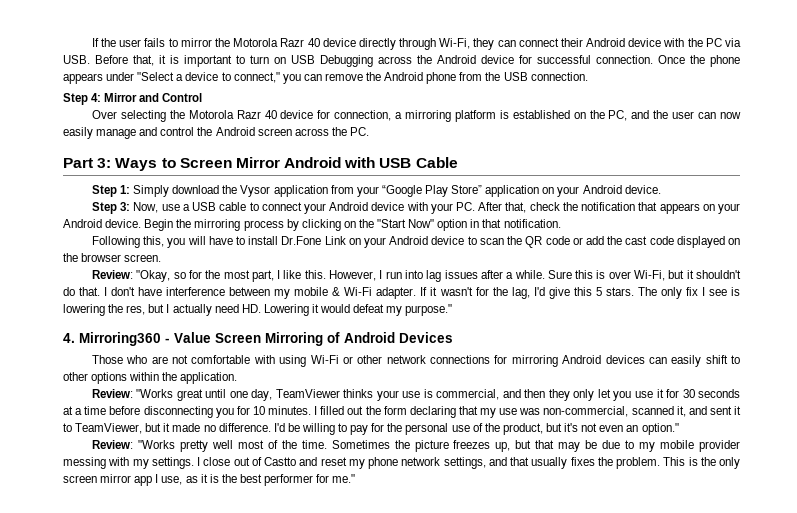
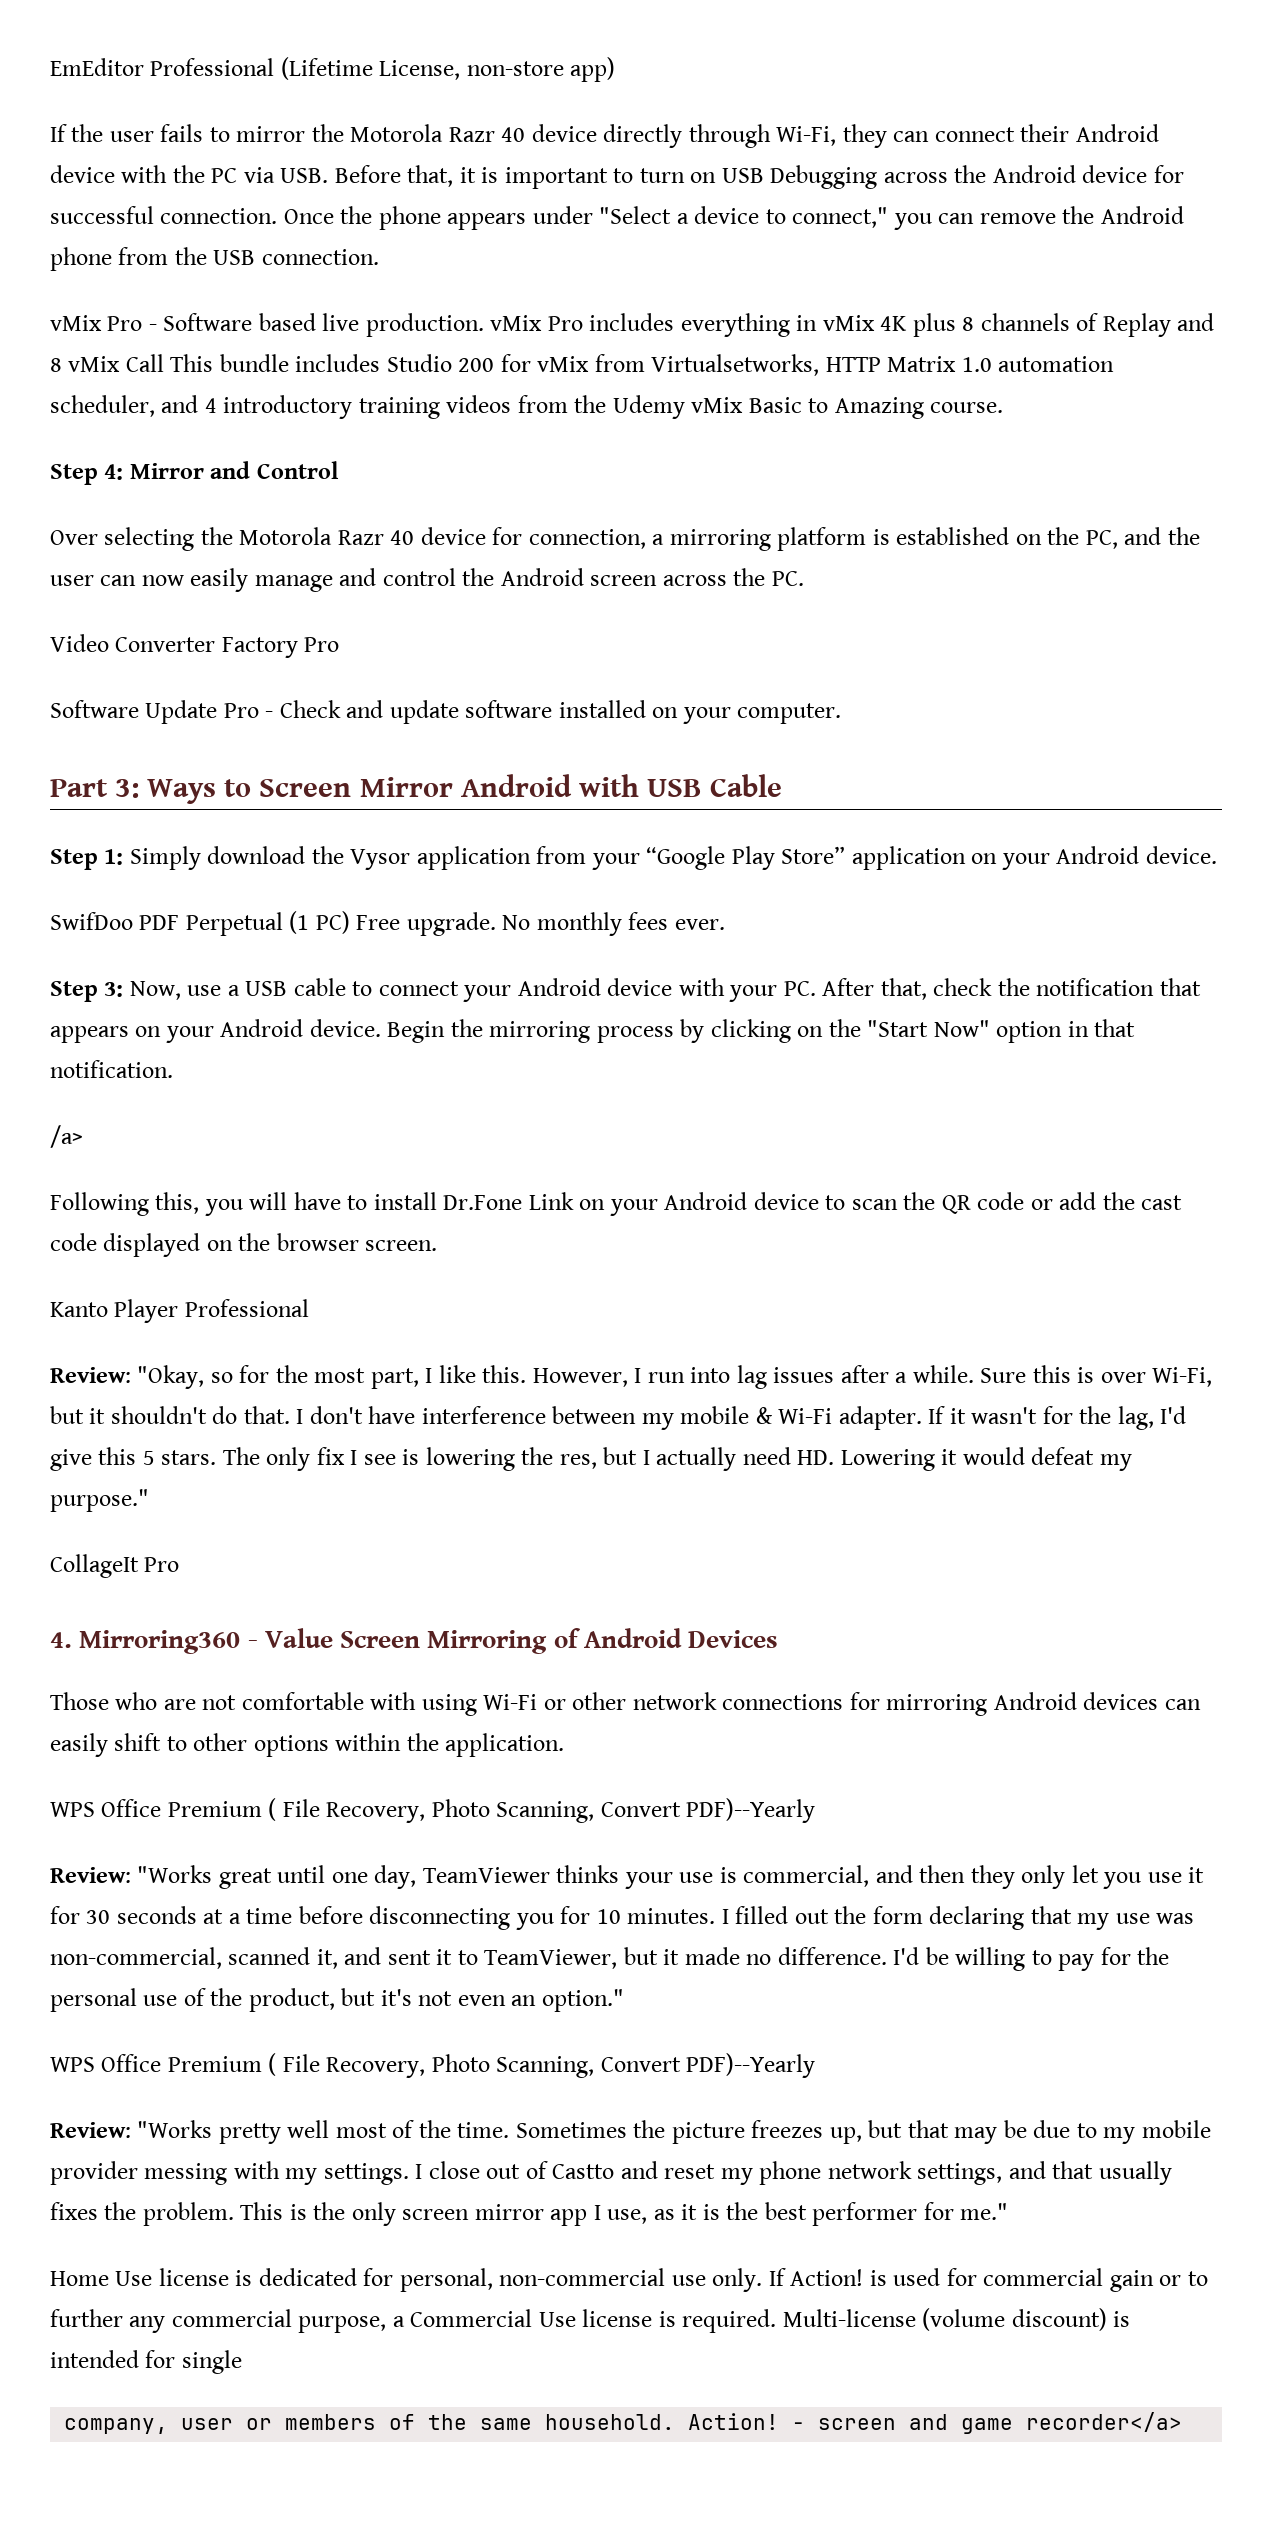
+ EmEditor Professional (Lifetime License, non-store app)
+ vMix Pro - Software based live production. vMix Pro includes everything in vMix 4K plus 8 channels of Replay and 8 vMix Call This bundle includes Studio 200 for vMix from Virtualsetworks, HTTP Matrix 1.0 automation scheduler, and 4 introductory training videos from the Udemy vMix Basic to Amazing course.
+ Video Converter Factory Pro
+ Software Update Pro - Check and update software installed on your computer.
+ SwifDoo PDF Perpetual (1 PC) Free upgrade. No monthly fees ever.
+ /a>
+ Kanto Player Professional
+ CollageIt Pro
  Those who are not comfortable with using Wi-Fi or other network connections for mirroring Android devices can easily shift to other options within the application.
+ WPS Office Premium ( File Recovery, Photo Scanning, Convert PDF)--Yearly
  I'd be willing to pay for the personal use of the product, but it's not even an option."
+ WPS Office Premium ( File Recovery, Photo Scanning, Convert PDF)--Yearly
+ Home Use license is dedicated for personal, non-commercial use only. If Action! is used for commercial gain or to further any commercial purpose, a Commercial Use license is required. Multi-license (volume discount) is intended for single
+ company, user or members of the same household. Action! - screen and game recorder</a>

